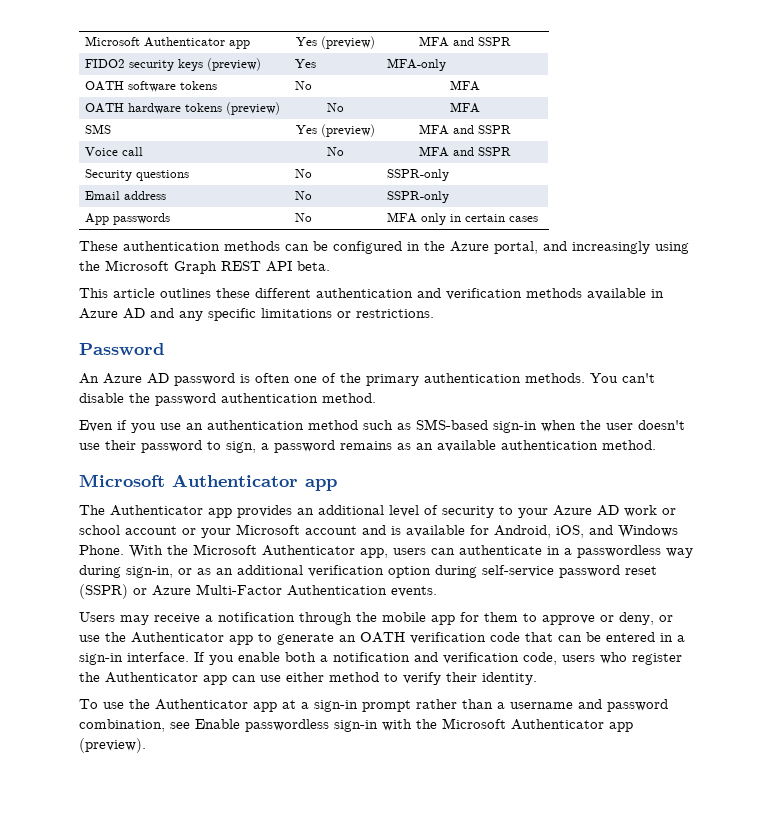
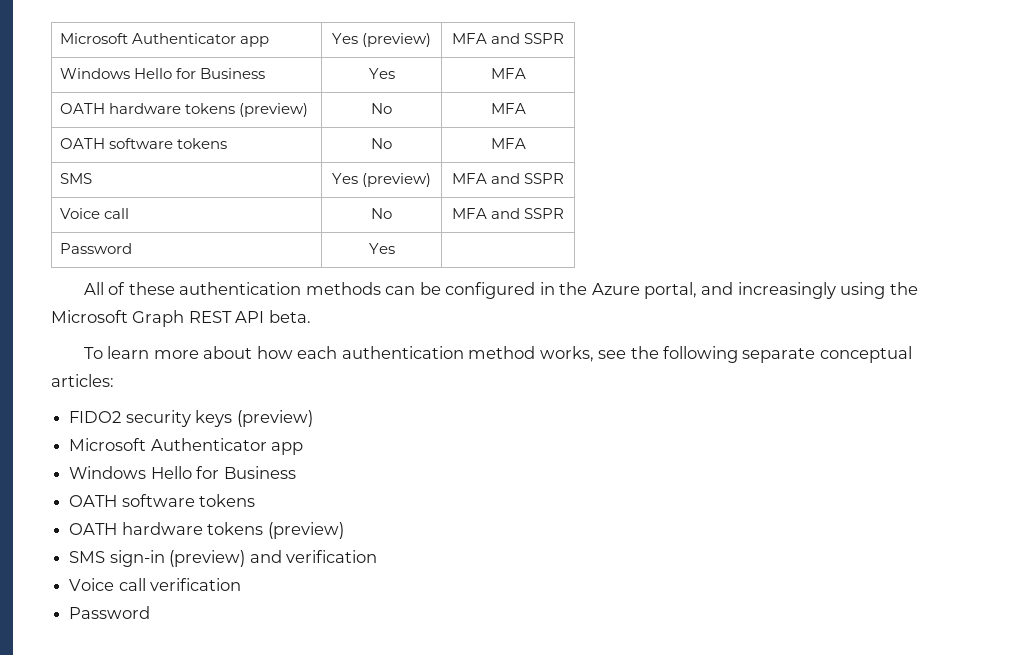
- FIDO2 security keys (preview) | Yes | MFA-only
- OATH software tokens | No | MFA
+ Windows Hello for Business | Yes | MFA
+ OATH software tokens | No | MFA
- Security questions | No | SSPR-only
- Email address | No | SSPR-only
- App passwords | No | MFA only in certain cases
- These authentication methods can be configured in the Azure portal, and increasingly using the Microsoft Graph REST API beta.
+ Password | Yes |
+ All of these authentication methods can be configured in the Azure portal, and increasingly using the Microsoft Graph REST API beta.
- This article outlines these different authentication and verification methods available in Azure AD and any specific limitations or restrictions.
+ To learn more about how each authentication method works, see the following separate conceptual articles:
+ FIDO2 security keys (preview)
+ Microsoft Authenticator app
+ Windows Hello for Business
+ OATH software tokens
+ OATH hardware tokens (preview)
+ SMS sign-in (preview) and verification
+ Voice call verification
  Password
- An Azure AD password is often one of the primary authentication methods. You can't disable the password authentication method.
- Even if you use an authentication method such as SMS-based sign-in when the user doesn't use their password to sign, a password remains as an available authentication method.
- Microsoft Authenticator app
- The Authenticator app provides an additional level of security to your Azure AD work or school account or your Microsoft account and is available for Android, iOS, and Windows Phone. With the Microsoft Authenticator app, users can authenticate in a passwordless way during sign-in, or as an additional verification option during self-service password reset (SSPR) or Azure Multi-Factor Authentication events.
- Users may receive a notification through the mobile app for them to approve or deny, or use the Authenticator app to generate an OATH verification code that can be entered in a sign-in interface. If you enable both a notification and verification code, users who register the Authenticator app can use either method to verify their identity.
- To use the Authenticator app at a sign-in prompt rather than a username and password combination, see Enable passwordless sign-in with the Microsoft Authenticator app (preview).

